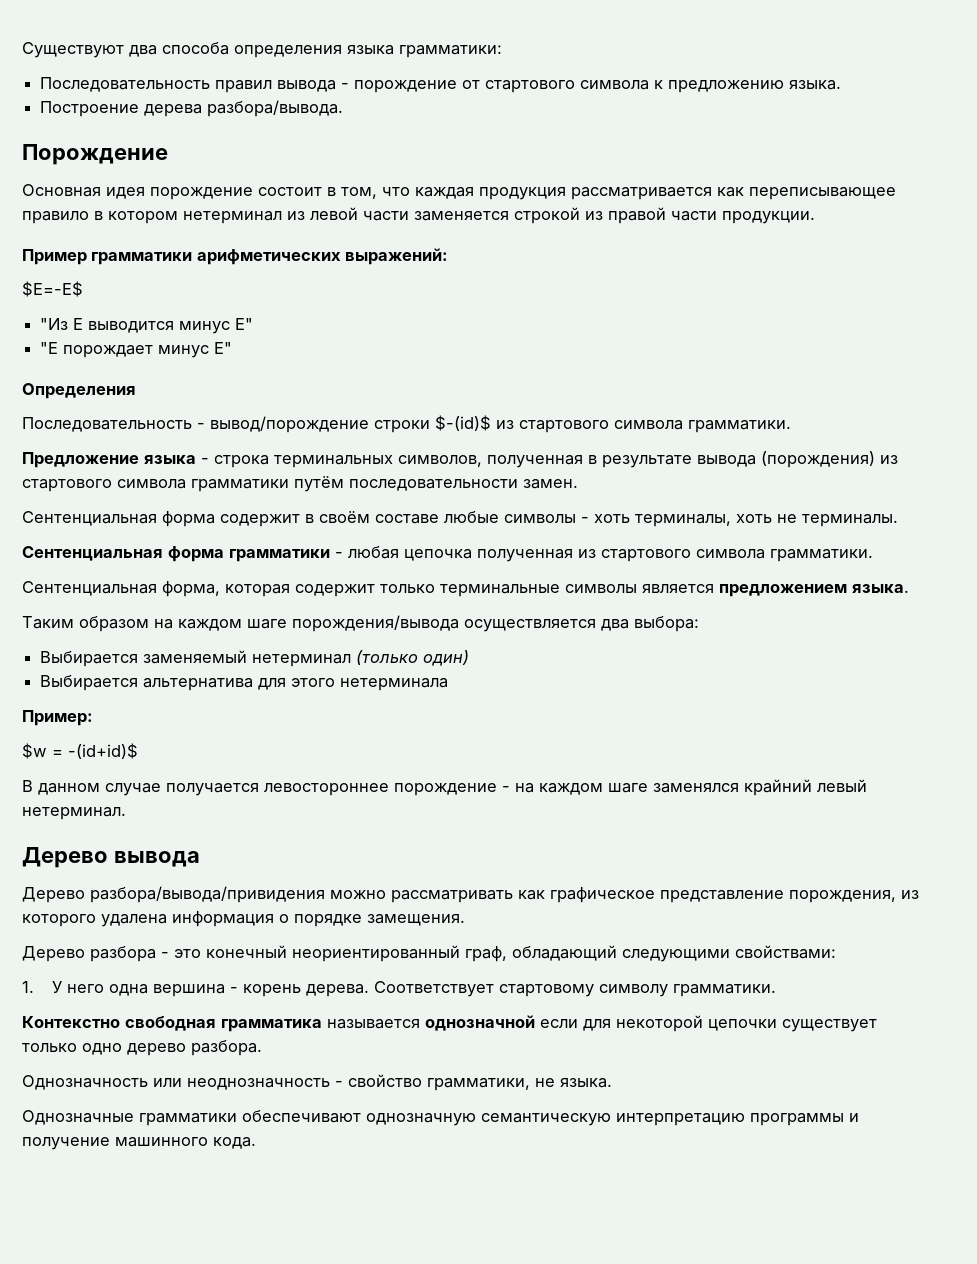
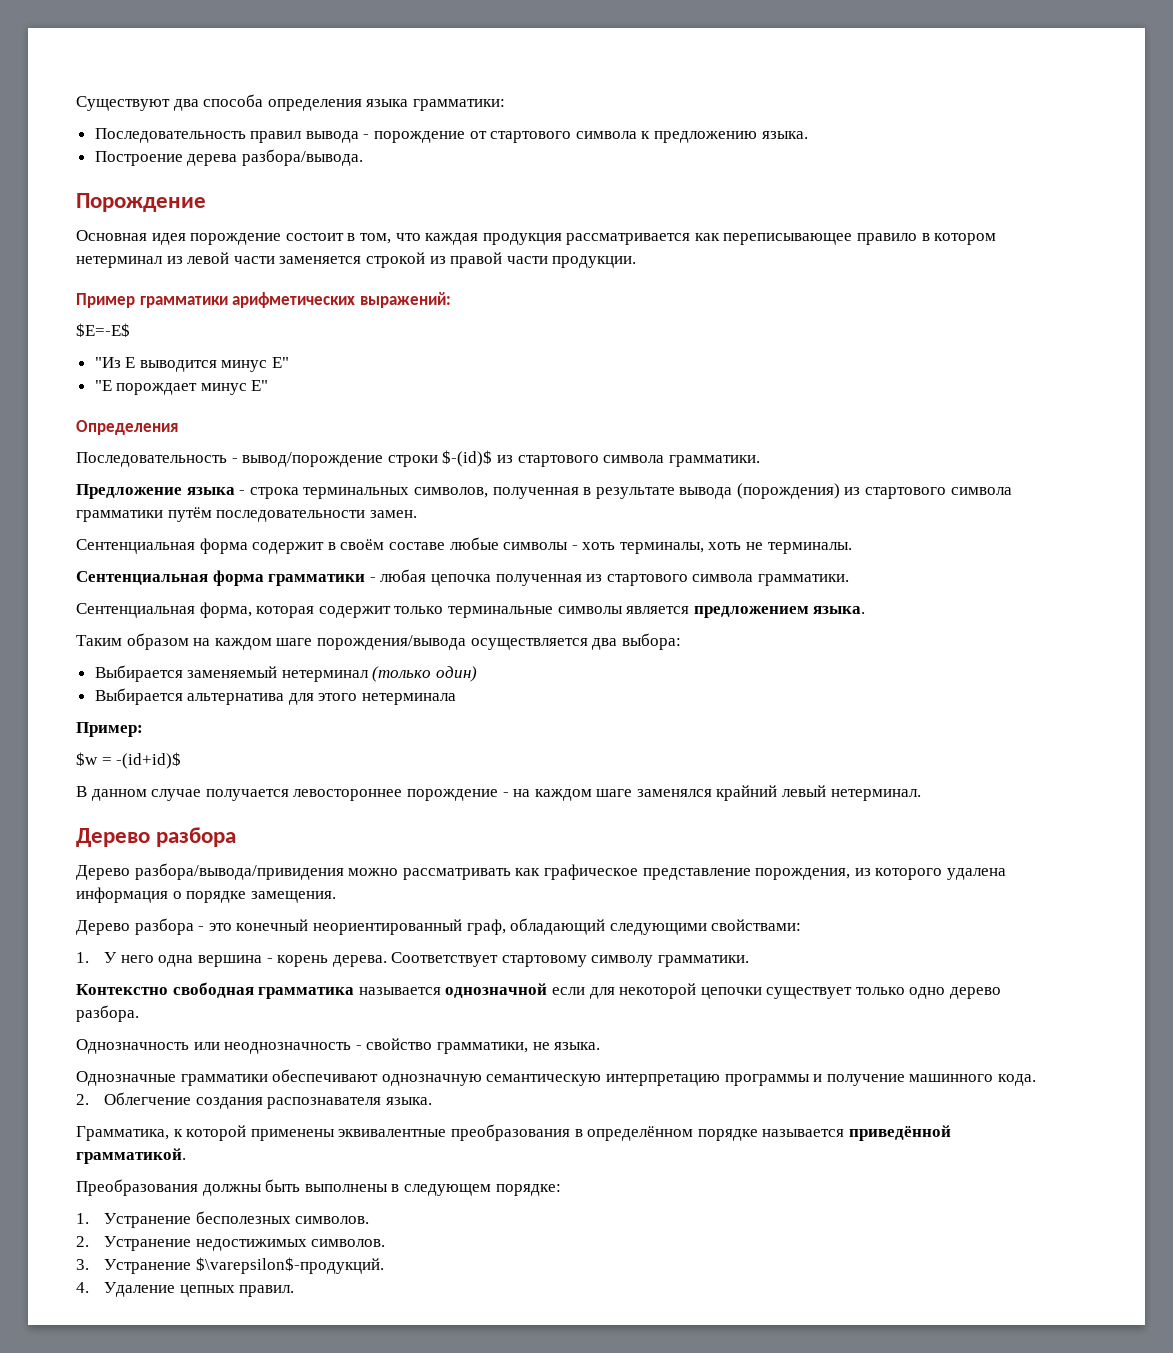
  В данном случае получается левостороннее порождение - на каждом шаге заменялся крайний левый нетерминал.
- Дерево вывода
+ Дерево разбора
+ 2. Облегчение создания распознавателя языка.
+ Грамматика, к которой применены эквивалентные преобразования в определённом порядке называется приведённой грамматикой.
+ Преобразования должны быть выполнены в следующем порядке:
+ 1. Устранение бесполезных символов.
+ 2. Устранение недостижимых символов.
+ 3. Устранение $\varepsilon$-продукций.
+ 4. Удаление цепных правил.

